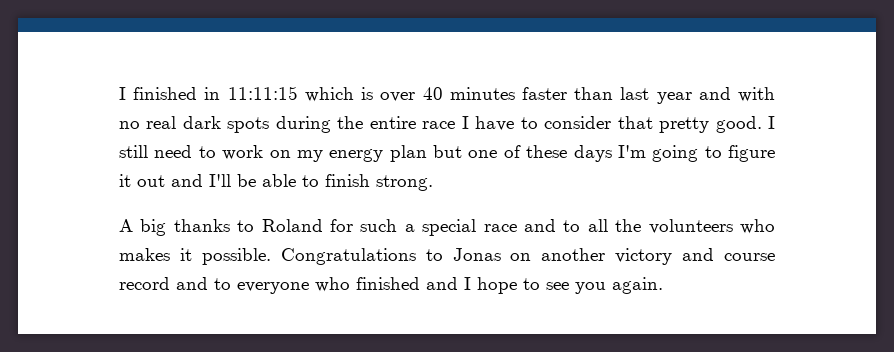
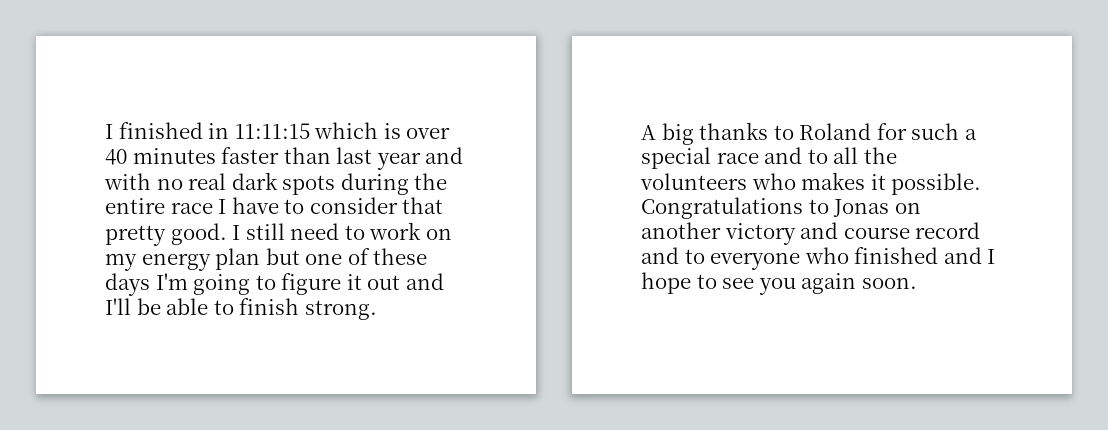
- Congratulations to Jonas on another victory and course record and to everyone who finished and I hope to see you again.
+ Congratulations to Jonas on another victory and course record and to everyone who finished and I hope to see you again soon.

